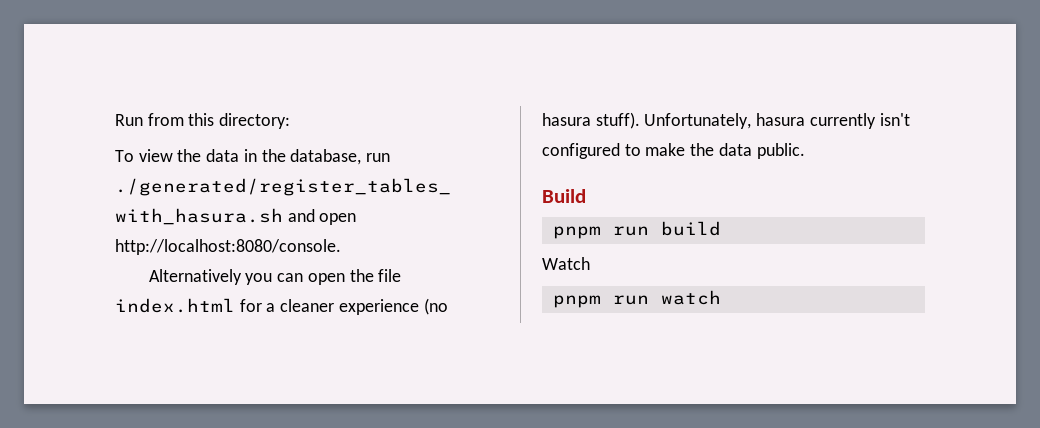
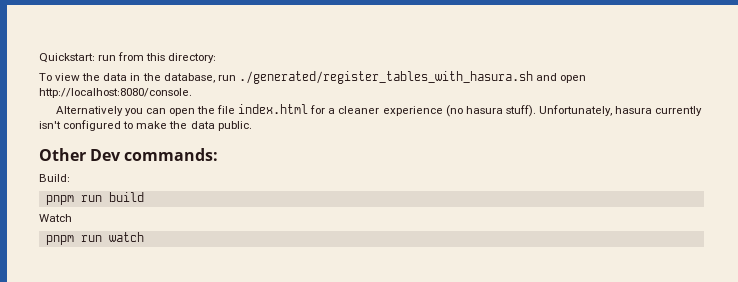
- Run from this directory:
+ Quickstart: run from this directory:
- Build
+ Other Dev commands:
+ Build:

